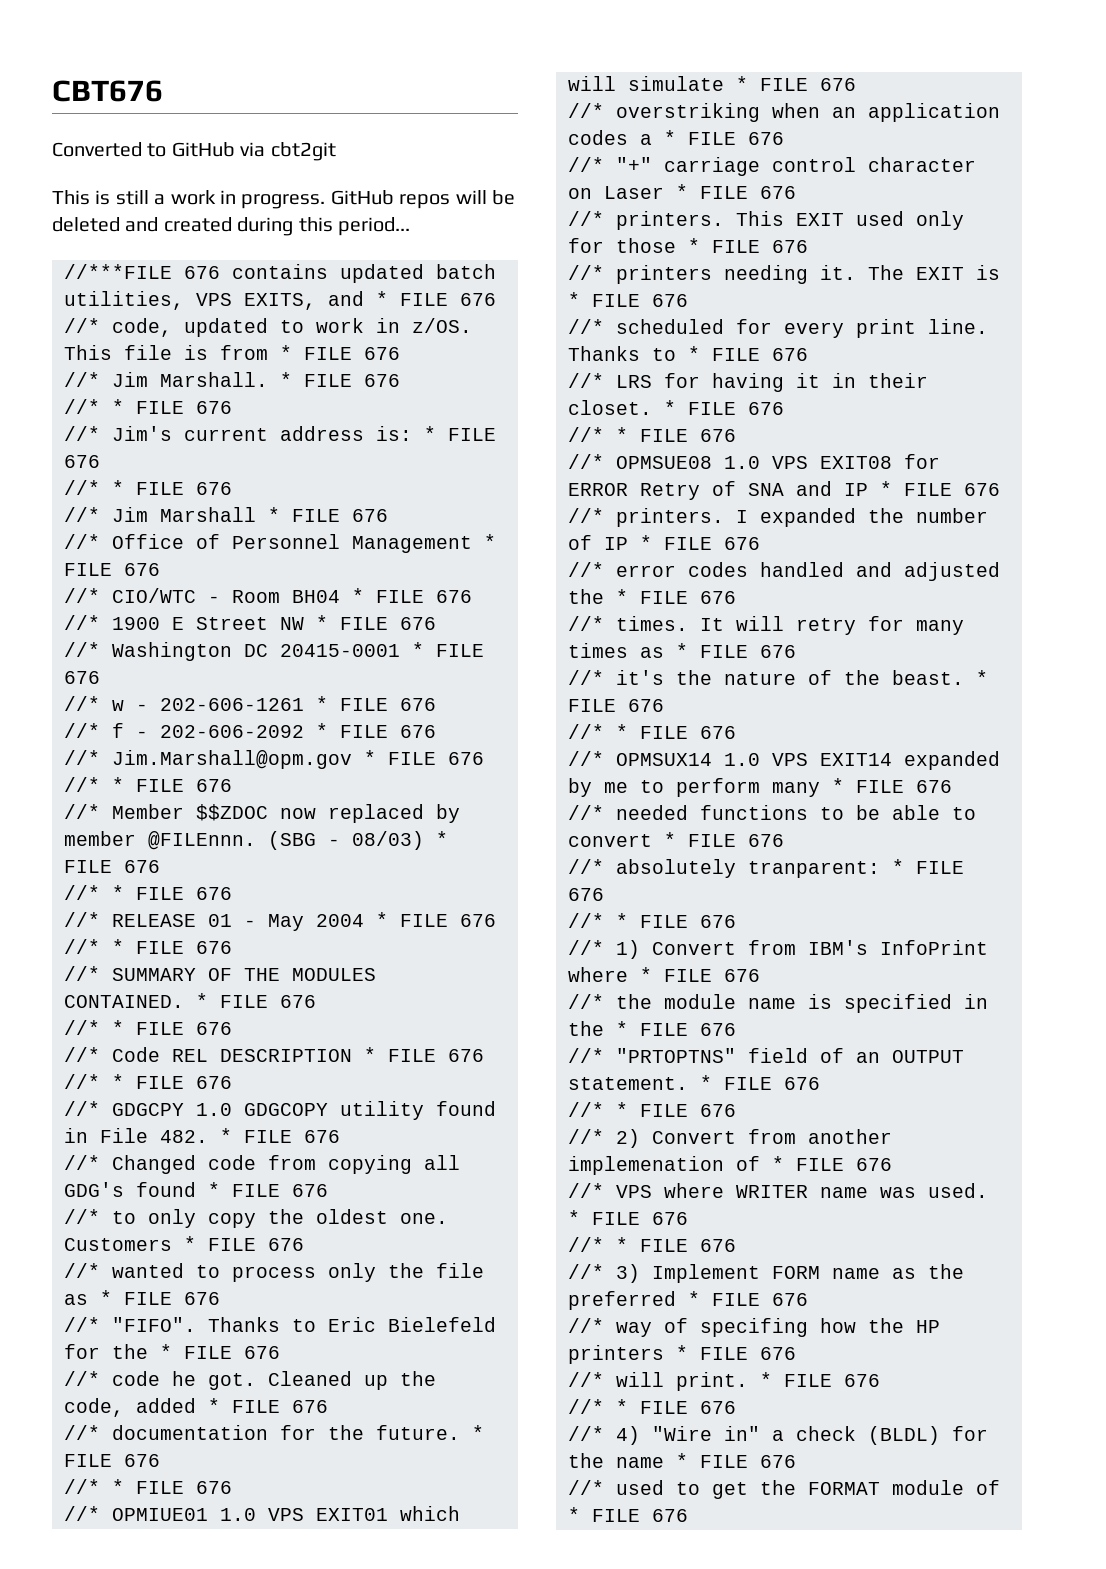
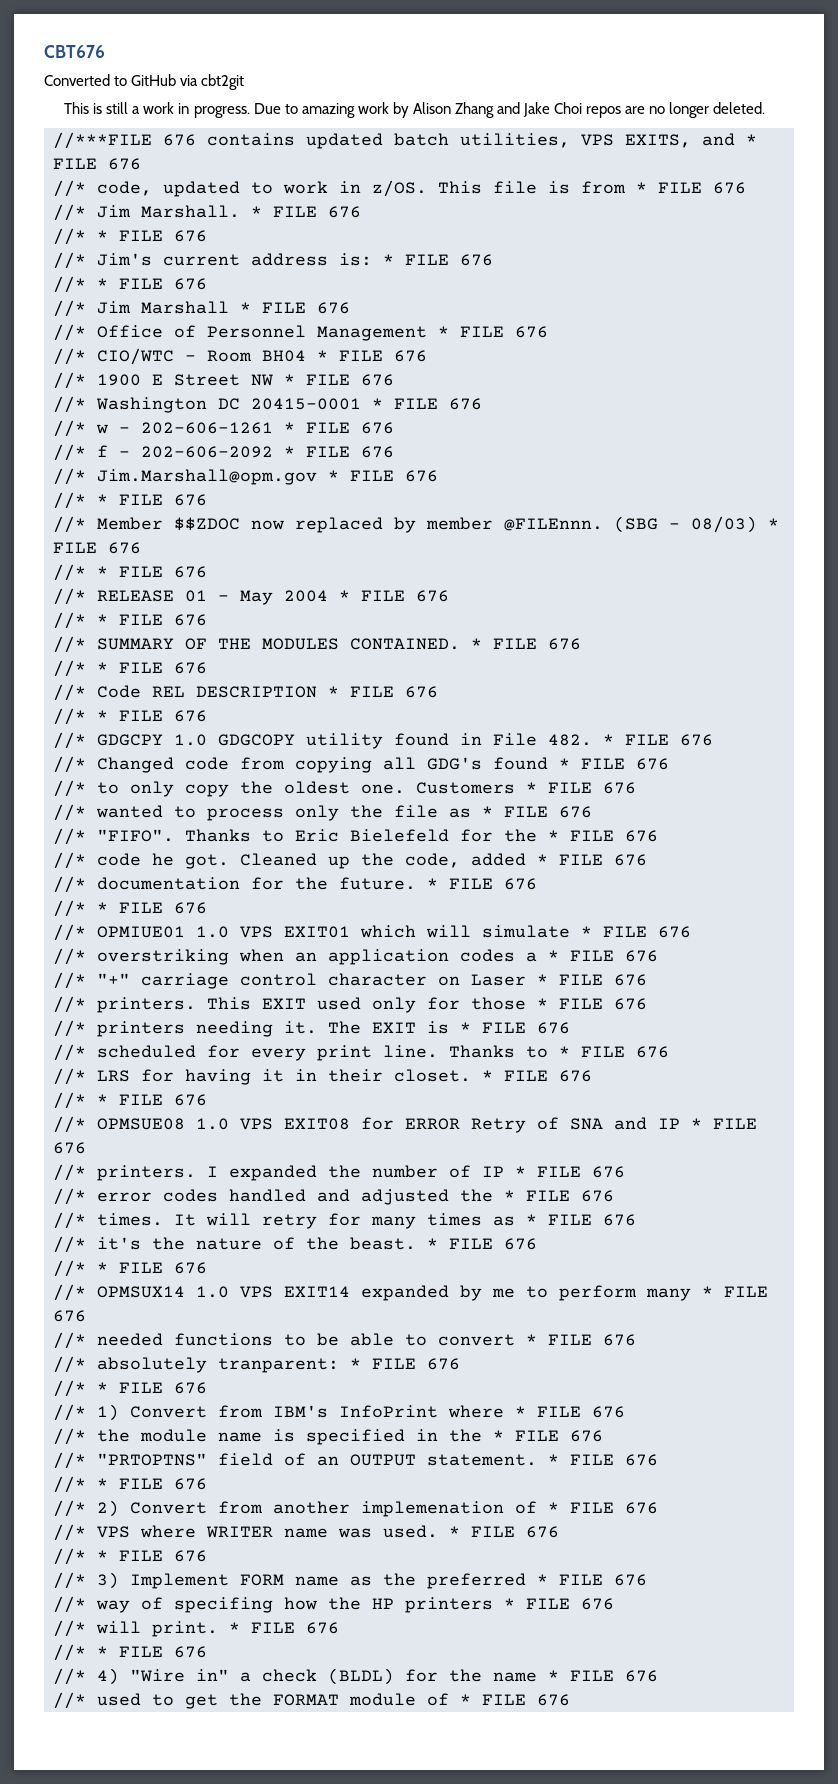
- GitHub repos will be deleted and created during this period...
+ Due to amazing work by Alison Zhang and Jake Choi repos are no longer deleted.

